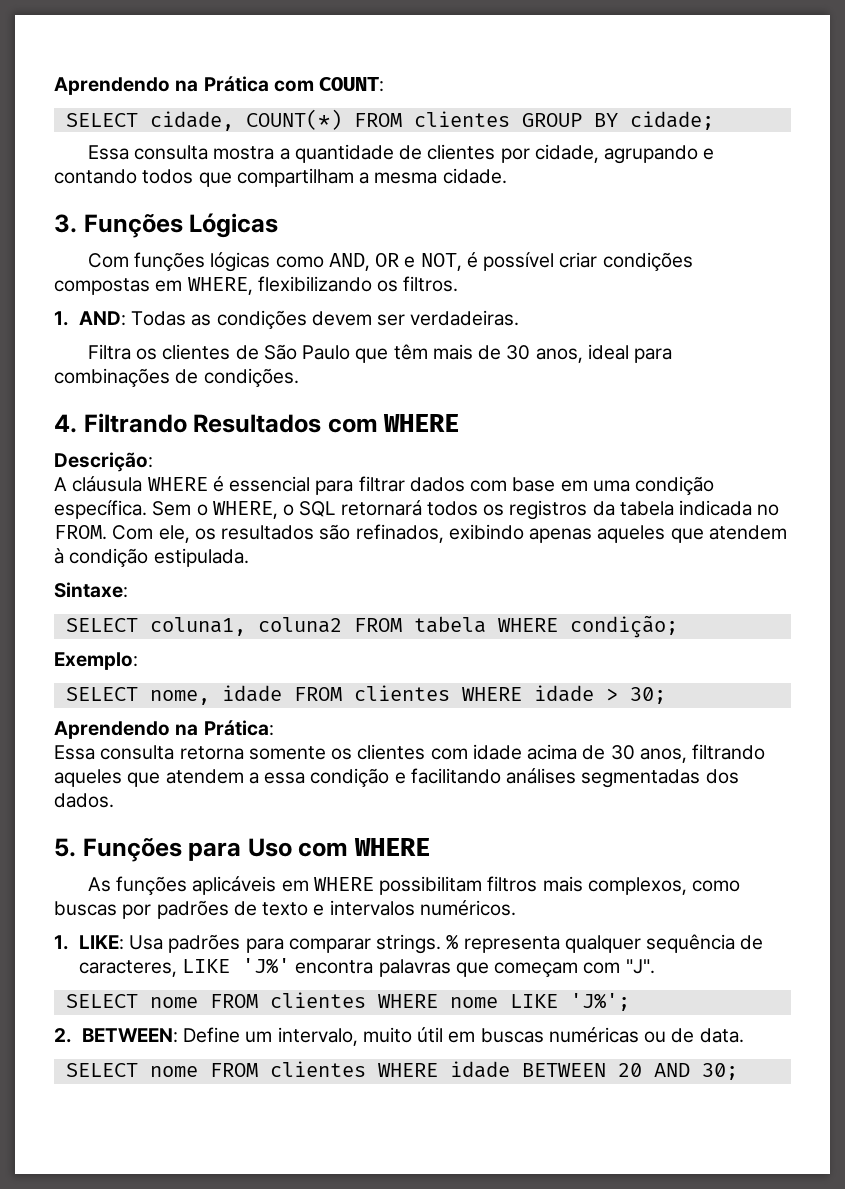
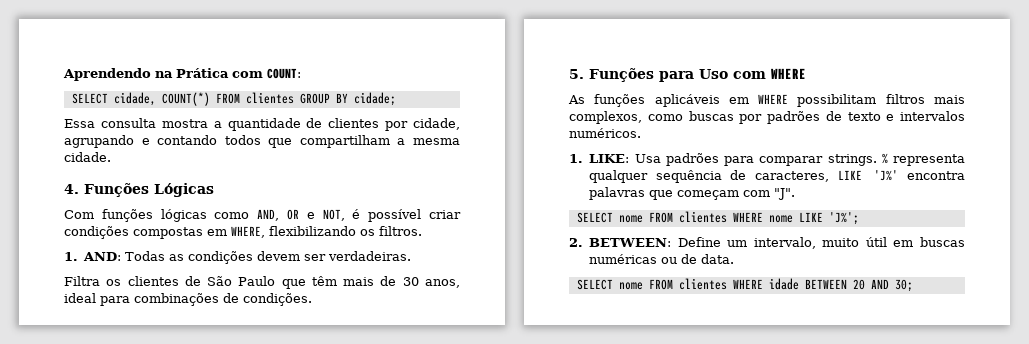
- 3. Funções Lógicas
+ 4. Funções Lógicas
- 4. Filtrando Resultados com WHERE
- Descrição:
- A cláusula WHERE é essencial para filtrar dados com base em uma condição específica. Sem o WHERE, o SQL retornará todos os registros da tabela indicada no FROM. Com ele, os resultados são refinados, exibindo apenas aqueles que atendem à condição estipulada.
- Sintaxe:
- SELECT coluna1, coluna2 FROM tabela WHERE condição;
- Exemplo:
- SELECT nome, idade FROM clientes WHERE idade > 30;
- Aprendendo na Prática:
- Essa consulta retorna somente os clientes com idade acima de 30 anos, filtrando aqueles que atendem a essa condição e facilitando análises segmentadas dos dados.

